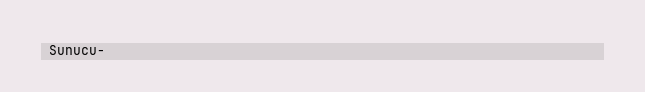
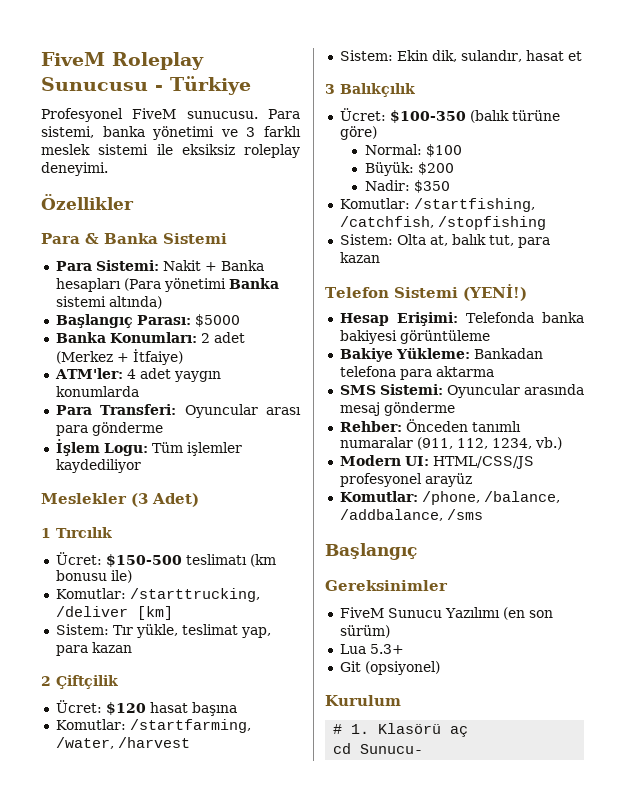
- Sunucu-
+ FiveM Roleplay Sunucusu - Türkiye
+ Profesyonel FiveM sunucusu. Para sistemi, banka yönetimi ve 3 farklı meslek sistemi ile eksiksiz roleplay deneyimi.
+ Özellikler
+ Para & Banka Sistemi
+ Para Sistemi: Nakit + Banka hesapları (Para yönetimi Banka sistemi altında)
+ Başlangıç Parası: $5000
+ Banka Konumları: 2 adet (Merkez + İtfaiye)
+ ATM'ler: 4 adet yaygın konumlarda
+ Para Transferi: Oyuncular arası para gönderme
+ İşlem Logu: Tüm işlemler kaydediliyor
+ Meslekler (3 Adet)
+ 1 Tırcılık
+ Ücret: $150-500 teslimatı (km bonusu ile)
+ Komutlar: /starttrucking, /deliver [km]
+ Sistem: Tır yükle, teslimat yap, para kazan
+ 2 Çiftçilik
+ Ücret: $120 hasat başına
+ Komutlar: /startfarming, /water, /harvest
+ Sistem: Ekin dik, sulandır, hasat et
+ 3 Balıkçılık
+ Ücret: $100-350 (balık türüne göre)
+ Normal: $100
+ Büyük: $200
+ Nadir: $350
+ Komutlar: /startfishing, /catchfish, /stopfishing
+ Sistem: Olta at, balık tut, para kazan
+ Telefon Sistemi (YENİ!)
+ Hesap Erişimi: Telefonda banka bakiyesi görüntüleme
+ Bakiye Yükleme: Bankadan telefona para aktarma
+ SMS Sistemi: Oyuncular arasında mesaj gönderme
+ Rehber: Önceden tanımlı numaralar (911, 112, 1234, vb.)
+ Modern UI: HTML/CSS/JS profesyonel arayüz
+ Komutlar: /phone, /balance, /addbalance, /sms
+ Başlangıç
+ Gereksinimler
+ FiveM Sunucu Yazılımı (en son sürüm)
+ Lua 5.3+
+ Git (opsiyonel)
+ Kurulum
+ # 1. Klasörü aç
+ cd Sunucu-

